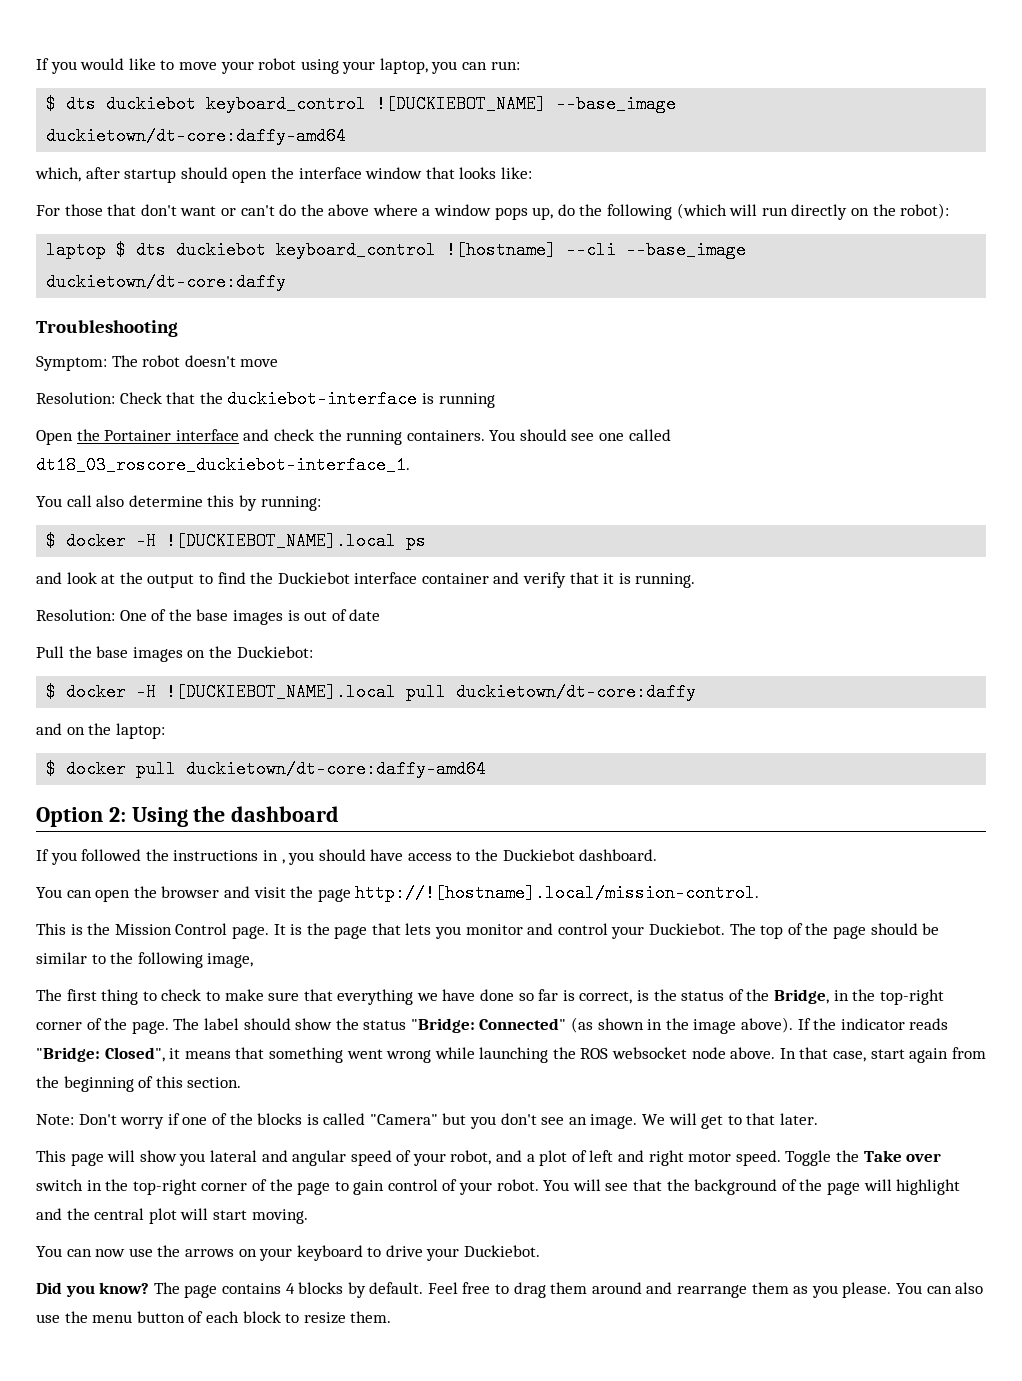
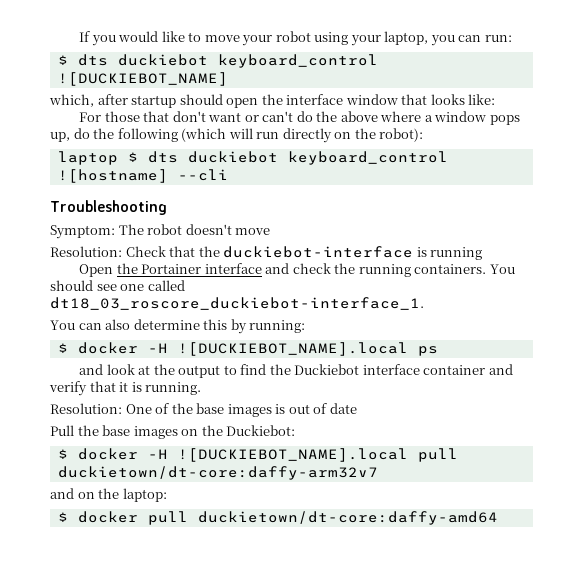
- $ dts duckiebot keyboard_control ![DUCKIEBOT_NAME] --base_image duckietown/dt-core:daffy-amd64
+ $ dts duckiebot keyboard_control ![DUCKIEBOT_NAME]
- laptop $ dts duckiebot keyboard_control ![hostname] --cli --base_image duckietown/dt-core:daffy
+ laptop $ dts duckiebot keyboard_control ![hostname] --cli
- You call also determine this by running:
+ You can also determine this by running:
- $ docker -H ![DUCKIEBOT_NAME].local pull duckietown/dt-core:daffy
+ $ docker -H ![DUCKIEBOT_NAME].local pull duckietown/dt-core:daffy-arm32v7
- Option 2: Using the dashboard
- If you followed the instructions in , you should have access to the Duckiebot dashboard.
- You can open the browser and visit the page http://![hostname].local/mission-control.
- This is the Mission Control page. It is the page that lets you monitor and control your Duckiebot. The top of the page should be similar to the following image,
- The first thing to check to make sure that everything we have done so far is correct, is the status of the Bridge, in the top-right corner of the page. The label should show the status "Bridge: Connected" (as shown in the image above). If the indicator reads "Bridge: Closed", it means that something went wrong while launching the ROS websocket node above. In that case, start again from the beginning of this section.
- Note: Don't worry if one of the blocks is called "Camera" but you don't see an image. We will get to that later.
- This page will show you lateral and angular speed of your robot, and a plot of left and right motor speed. Toggle the Take over switch in the top-right corner of the page to gain control of your robot. You will see that the background of the page will highlight and the central plot will start moving.
- You can now use the arrows on your keyboard to drive your Duckiebot.
- Did you know? The page contains 4 blocks by default. Feel free to drag them around and rearrange them as you please. You can also use the menu button of each block to resize them.

